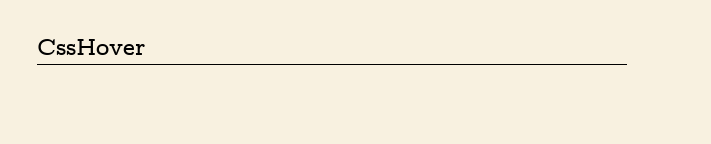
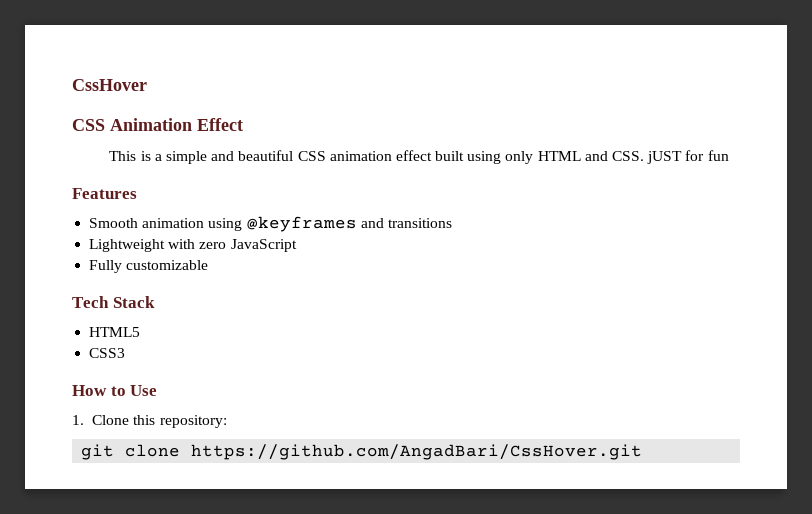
+ CSS Animation Effect
+ This is a simple and beautiful CSS animation effect built using only HTML and CSS. jUST for fun
+ Features
+ Smooth animation using @keyframes and transitions
+ Lightweight with zero JavaScript
+ Fully customizable
+ Tech Stack
+ HTML5
+ CSS3
+ How to Use
+ 1. Clone this repository:
+ git clone https://github.com/AngadBari/CssHover.git

